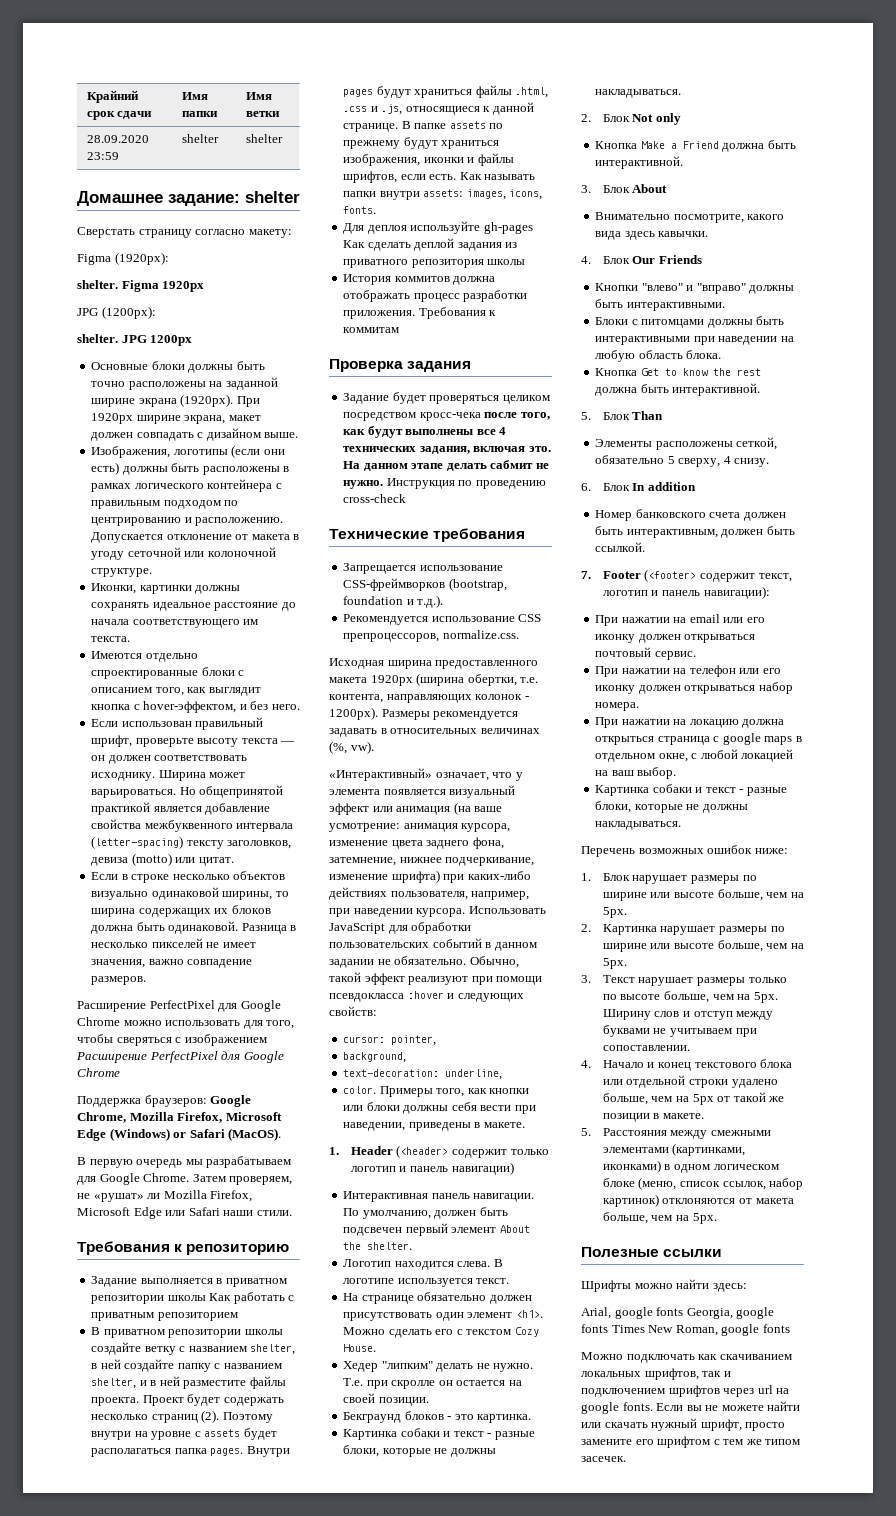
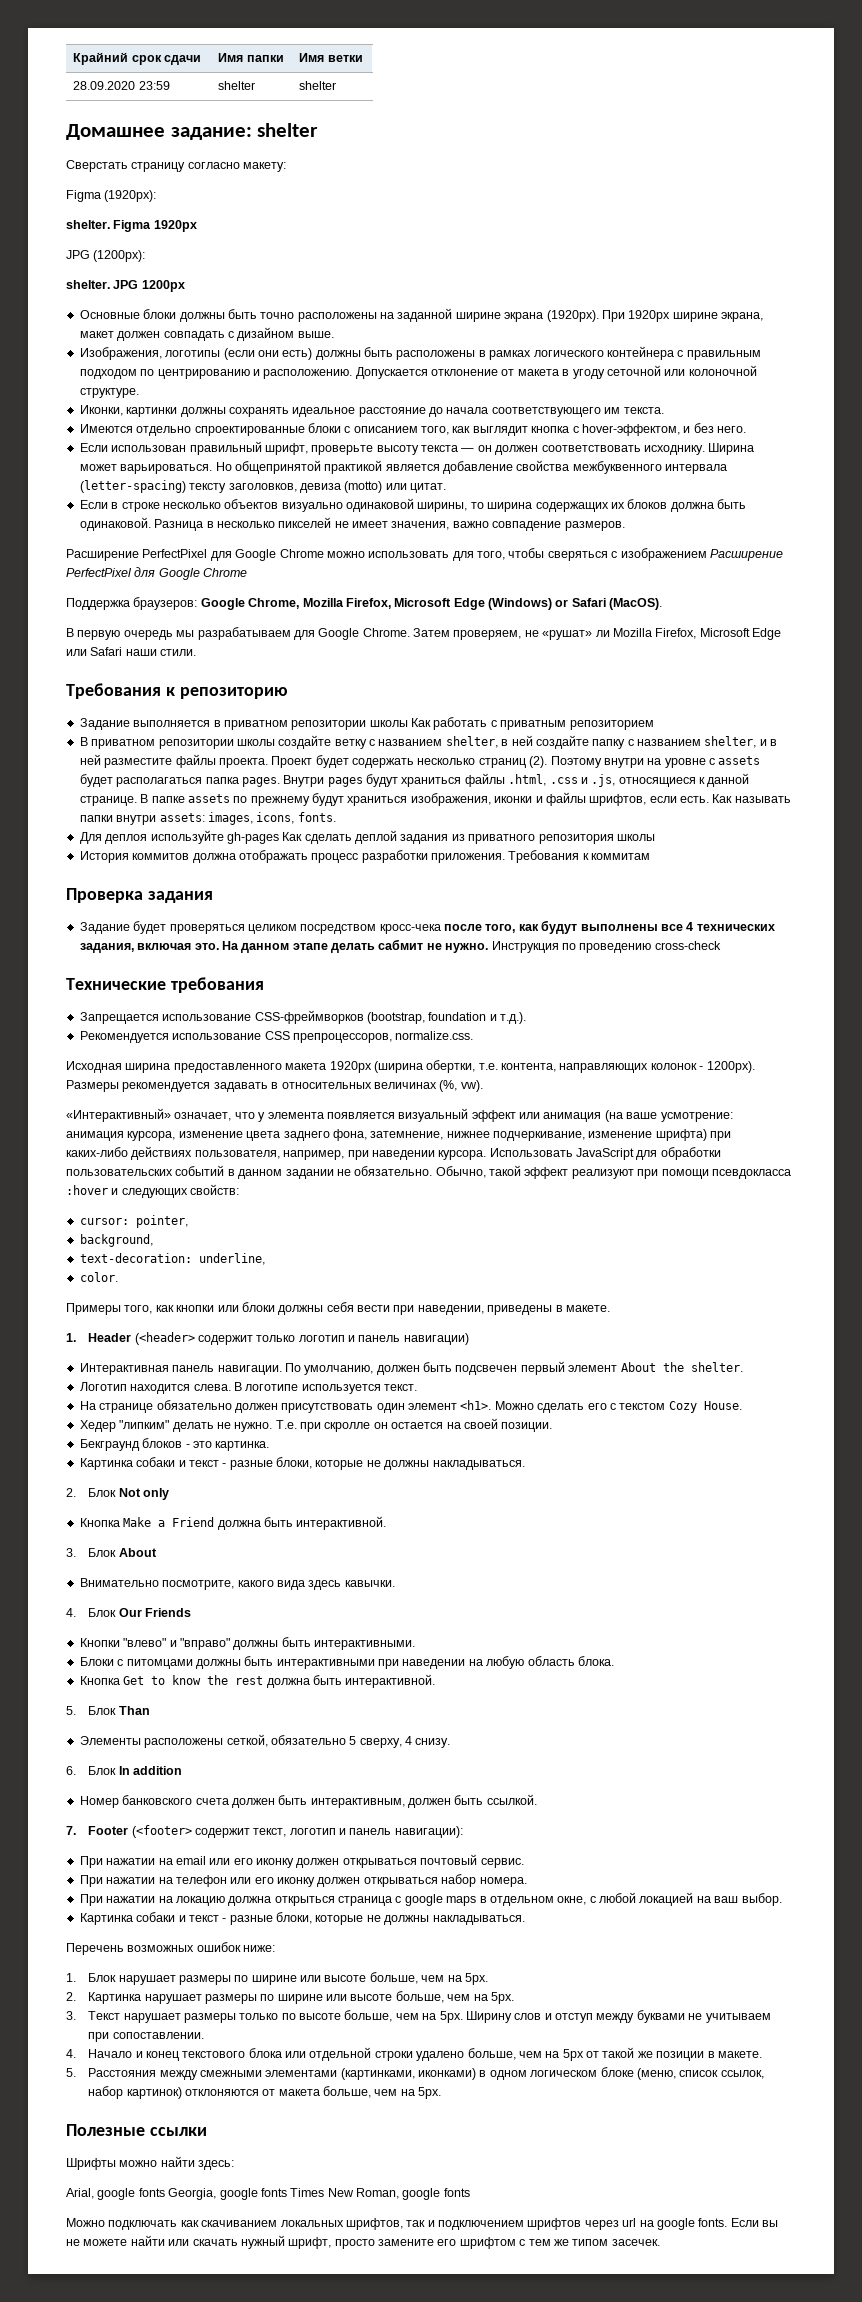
- color. Примеры того, как кнопки или блоки должны себя вести при наведении, приведены в макете.
+ color.
+ Примеры того, как кнопки или блоки должны себя вести при наведении, приведены в макете.

